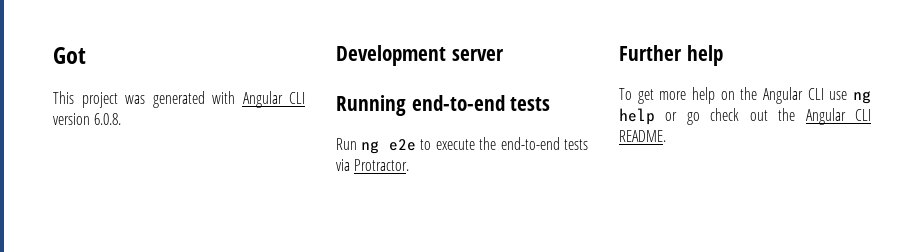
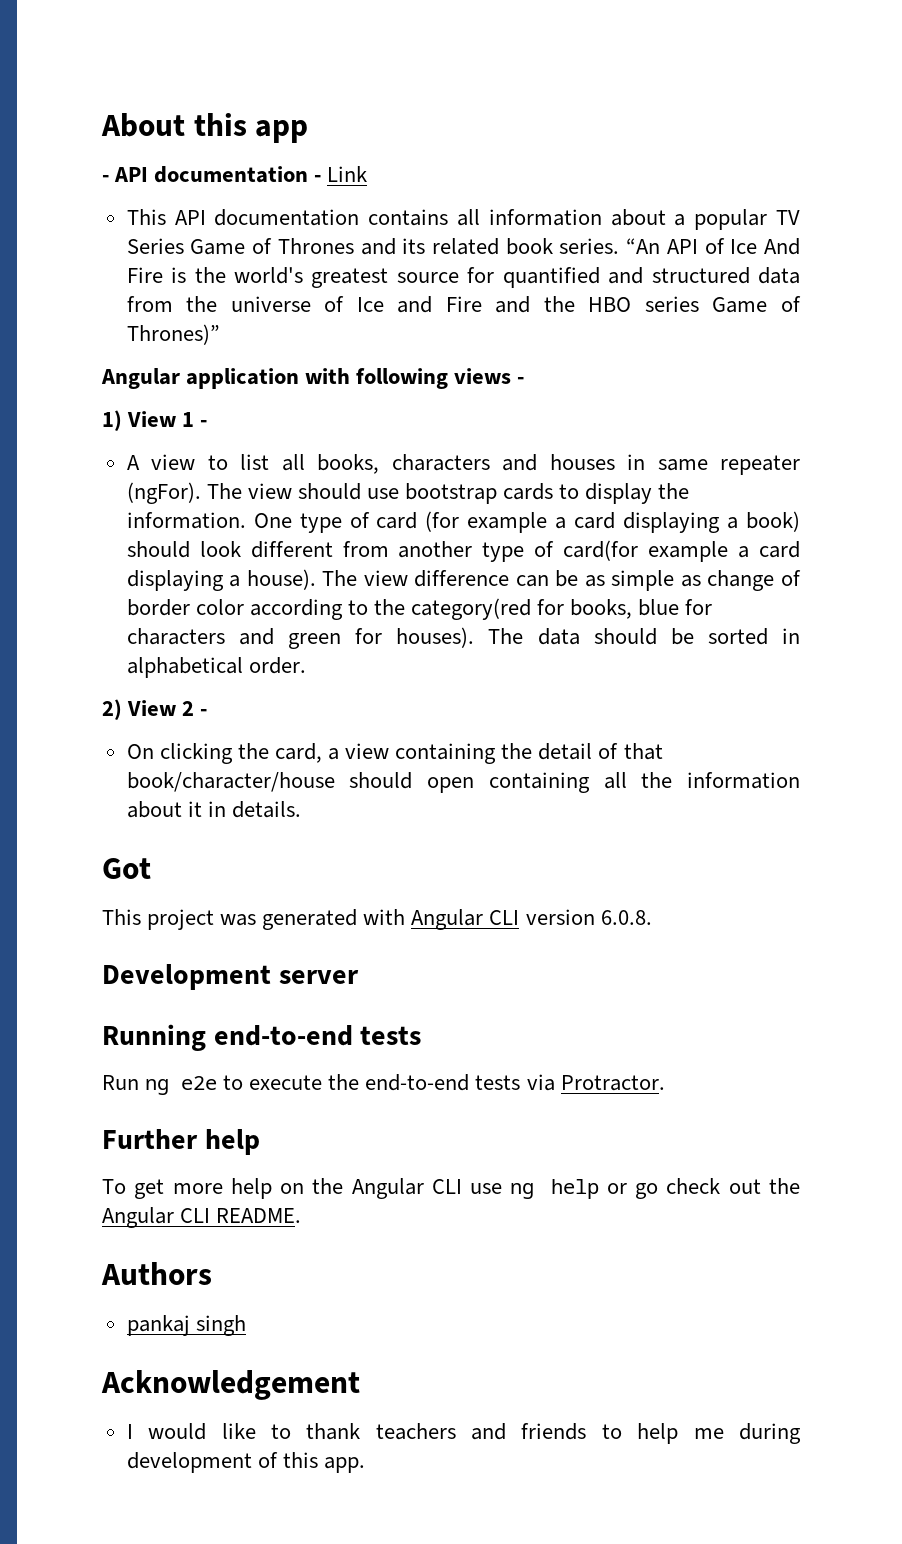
+ About this app
+ - API documentation - Link
+ This API documentation contains all information about a popular TV Series Game of Thrones and its related book series. “An API of Ice And Fire is the world's greatest source for quantified and structured data from the universe of Ice and Fire and the HBO series Game of Thrones)”
+ Angular application with following views -
+ 1) View 1 -
+ A view to list all books, characters and houses in same repeater (ngFor). The view should use bootstrap cards to display the information. One type of card (for example a card displaying a book) should look different from another type of card(for example a card displaying a house). The view difference can be as simple as change of border color according to the category(red for books, blue for characters and green for houses). The data should be sorted in alphabetical order.
+ 2) View 2 -
+ On clicking the card, a view containing the detail of that book/character/house should open containing all the information about it in details.
+ Authors
+ pankaj singh
+ Acknowledgement
+ I would like to thank teachers and friends to help me during development of this app.

